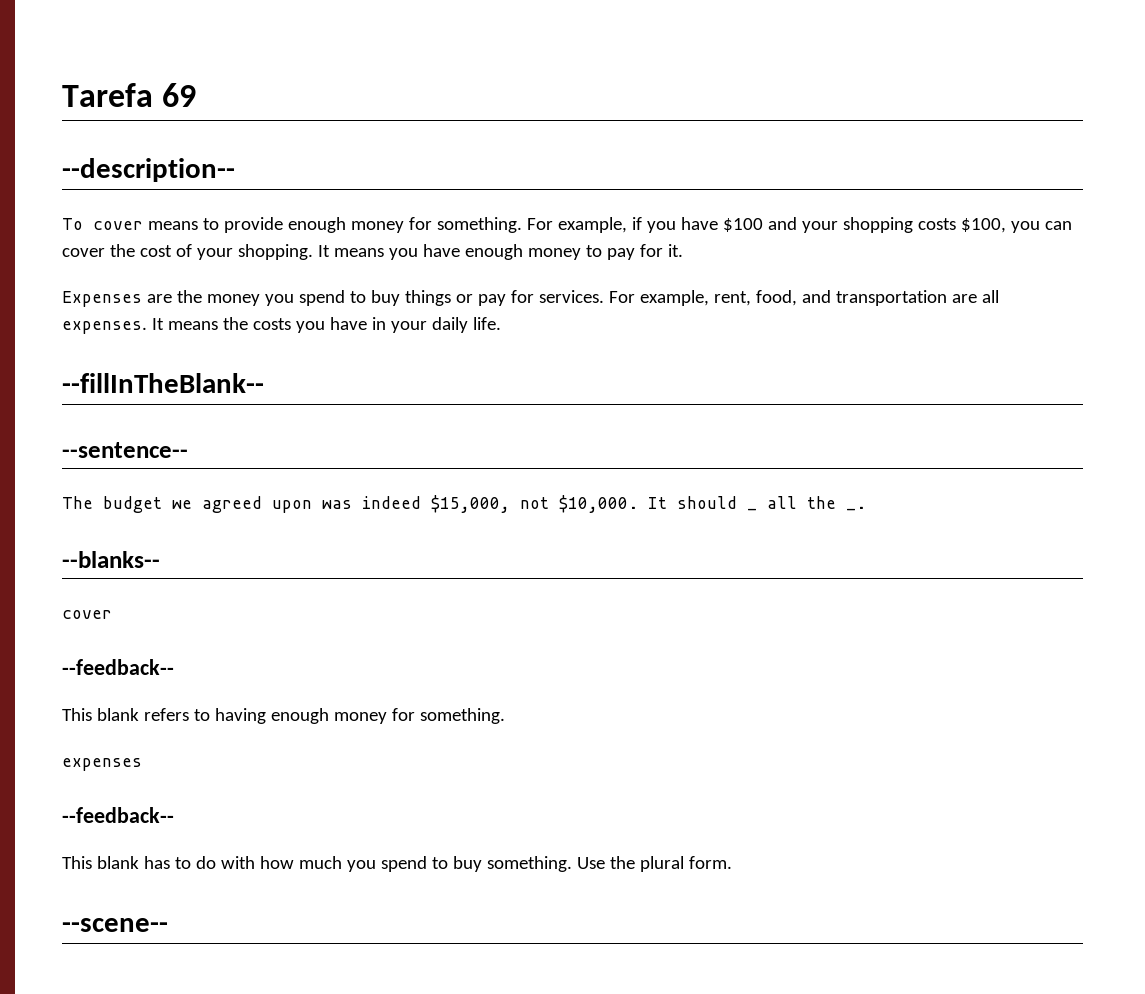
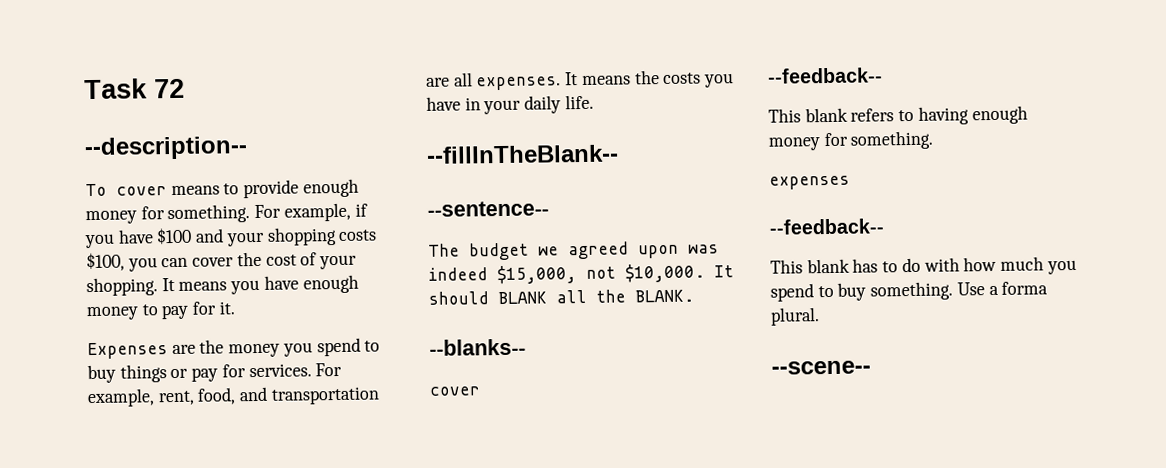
- Tarefa 69
+ Task 72
- It should _ all the _.
+ It should BLANK all the BLANK.
- Use the plural form.
+ Use a forma plural.

